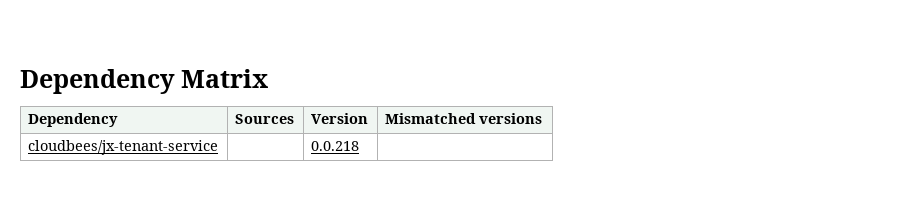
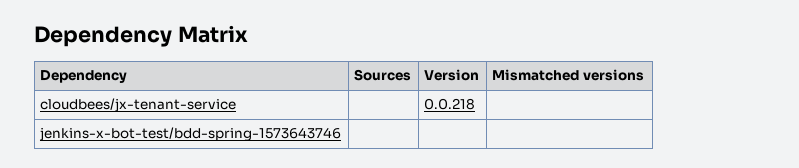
+ jenkins-x-bot-test/bdd-spring-1573643746 | | |

